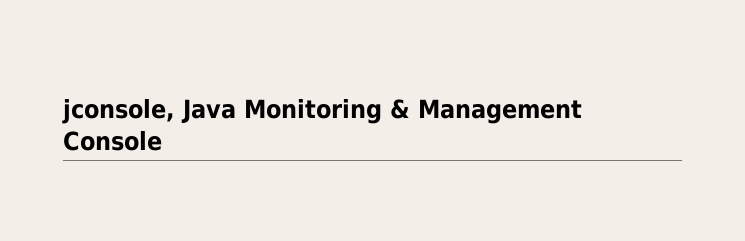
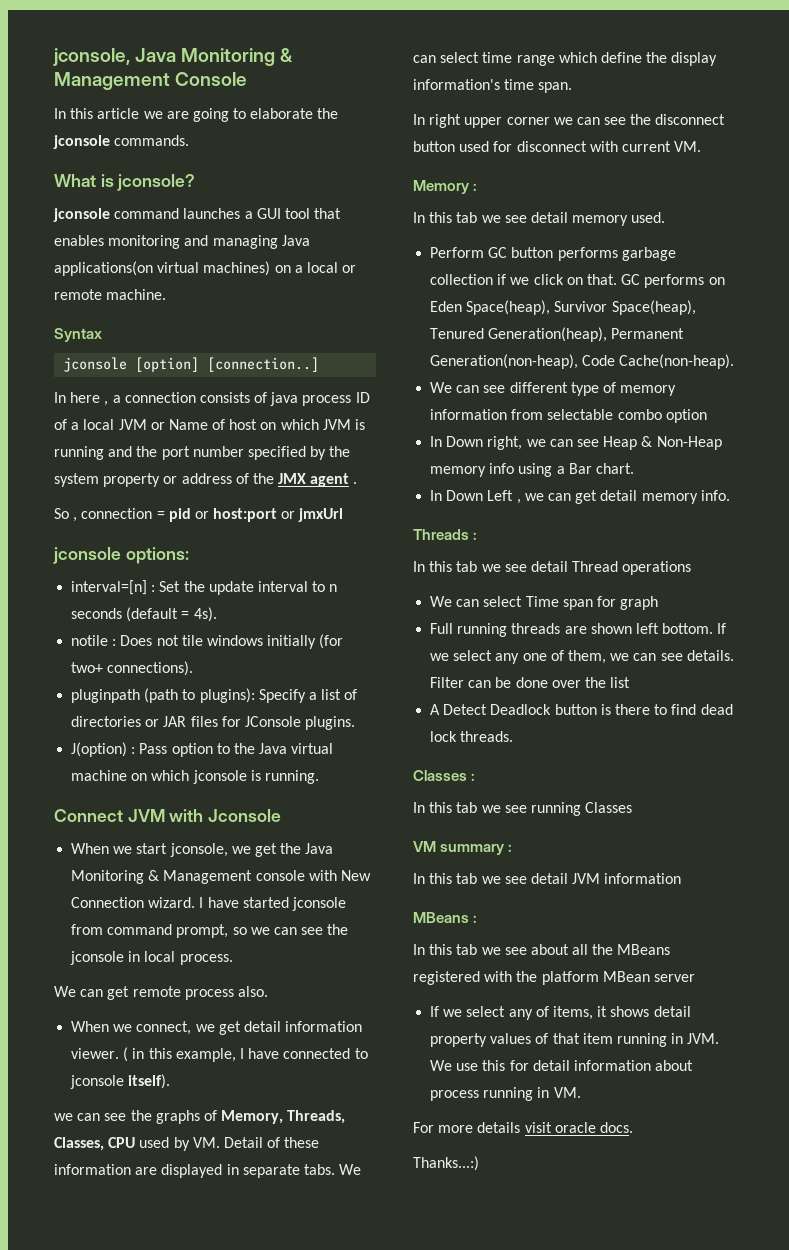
+ In this article we are going to elaborate the jconsole commands.
+ What is jconsole?
+ jconsole command launches a GUI tool that enables monitoring and managing Java applications(on virtual machines) on a local or remote machine.
+ Syntax
+ jconsole [option] [connection..]
+ In here , a connection consists of java process ID of a local JVM or Name of host on which JVM is running and the port number specified by the system property or address of the JMX agent .
+ So , connection = pid or host:port or jmxUrl
+ jconsole options:
+ interval=[n] : Set the update interval to n seconds (default = 4s).
+ notile : Does not tile windows initially (for two+ connections).
+ pluginpath (path to plugins): Specify a list of directories or JAR files for JConsole plugins.
+ J(option) : Pass option to the Java virtual machine on which jconsole is running.
+ Connect JVM with Jconsole
+ When we start jconsole, we get the Java Monitoring & Management console with New Connection wizard. I have started jconsole from command prompt, so we can see the jconsole in local process.
+ We can get remote process also.
+ When we connect, we get detail information viewer. ( in this example, I have connected to jconsole itself).
+ we can see the graphs of Memory, Threads, Classes, CPU used by VM. Detail of these information are displayed in separate tabs. We can select time range which define the display information's time span.
+ In right upper corner we can see the disconnect button used for disconnect with current VM.
+ Memory :
+ In this tab we see detail memory used.
+ Perform GC button performs garbage collection if we click on that. GC performs on Eden Space(heap), Survivor Space(heap), Tenured Generation(heap), Permanent Generation(non-heap), Code Cache(non-heap).
+ We can see different type of memory information from selectable combo option
+ In Down right, we can see Heap & Non-Heap memory info using a Bar chart.
+ In Down Left , we can get detail memory info.
+ Threads :
+ In this tab we see detail Thread operations
+ We can select Time span for graph
+ Full running threads are shown left bottom. If we select any one of them, we can see details. Filter can be done over the list
+ A Detect Deadlock button is there to find dead lock threads.
+ Classes :
+ In this tab we see running Classes
+ VM summary :
+ In this tab we see detail JVM information
+ MBeans :
+ In this tab we see about all the MBeans registered with the platform MBean server
+ If we select any of items, it shows detail property values of that item running in JVM. We use this for detail information about process running in VM.
+ For more details visit oracle docs.
+ Thanks...:)

